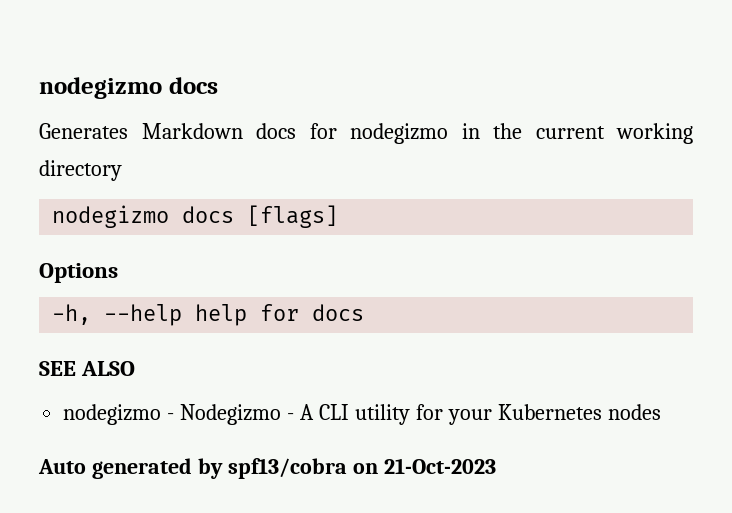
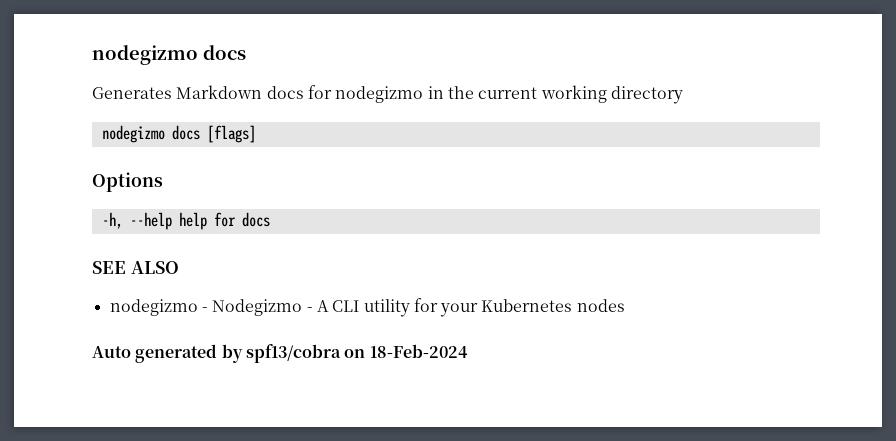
- Auto generated by spf13/cobra on 21-Oct-2023
+ Auto generated by spf13/cobra on 18-Feb-2024

